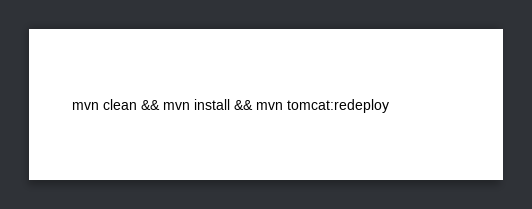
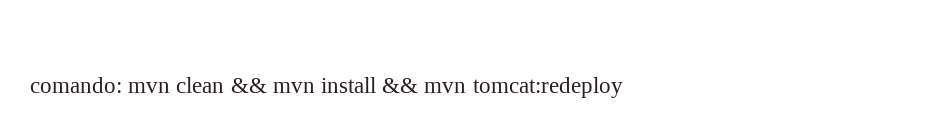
- mvn clean && mvn install && mvn tomcat:redeploy
+ comando: mvn clean && mvn install && mvn tomcat:redeploy

